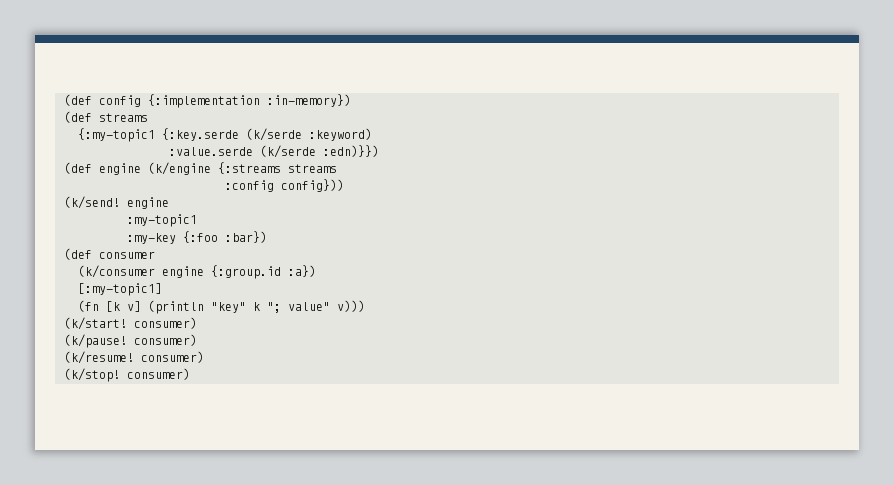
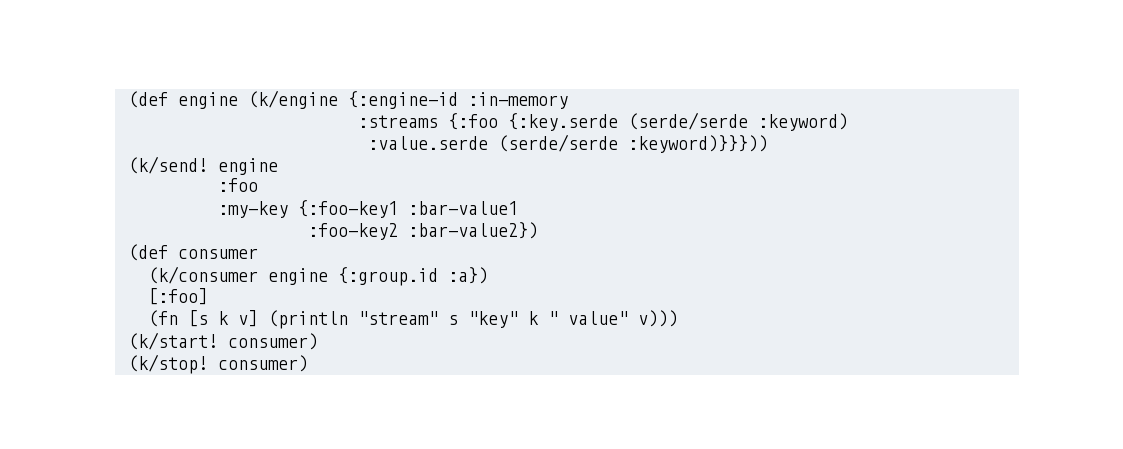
- (def config {:implementation :in-memory})
- (def streams
- {:my-topic1 {:key.serde (k/serde :keyword)
- :value.serde (k/serde :edn)}})
- (def engine (k/engine {:streams streams
- :config config}))
+ (def engine (k/engine {:engine-id :in-memory
+ :streams {:foo {:key.serde (serde/serde :keyword)
+ :value.serde (serde/serde :keyword)}}}))
- :my-topic1
+ :foo
- :my-key {:foo :bar})
+ :my-key {:foo-key1 :bar-value1
+ :foo-key2 :bar-value2})
- [:my-topic1]
+ [:foo]
- (fn [k v] (println "key" k "; value" v)))
+ (fn [s k v] (println "stream" s "key" k " value" v)))
- (k/pause! consumer)
- (k/resume! consumer)

